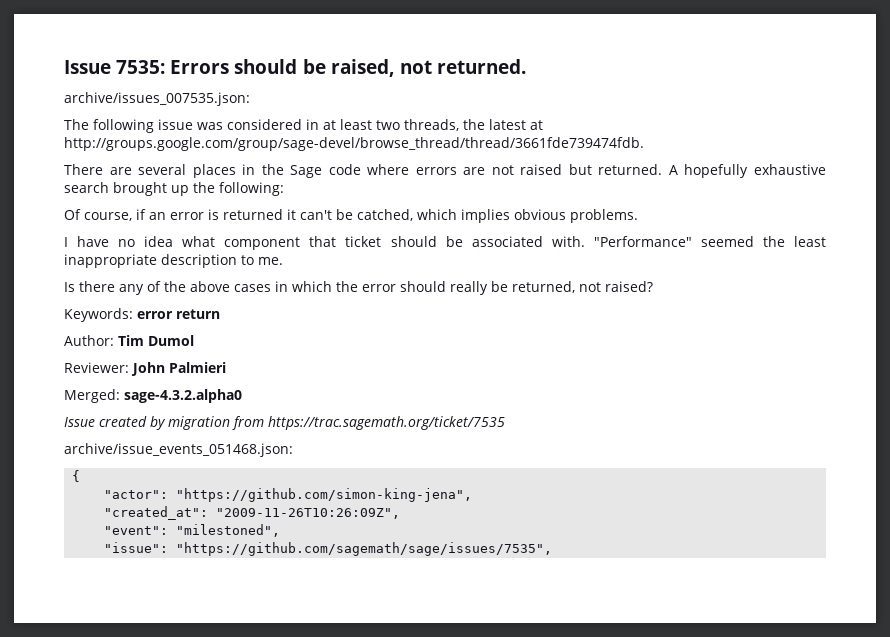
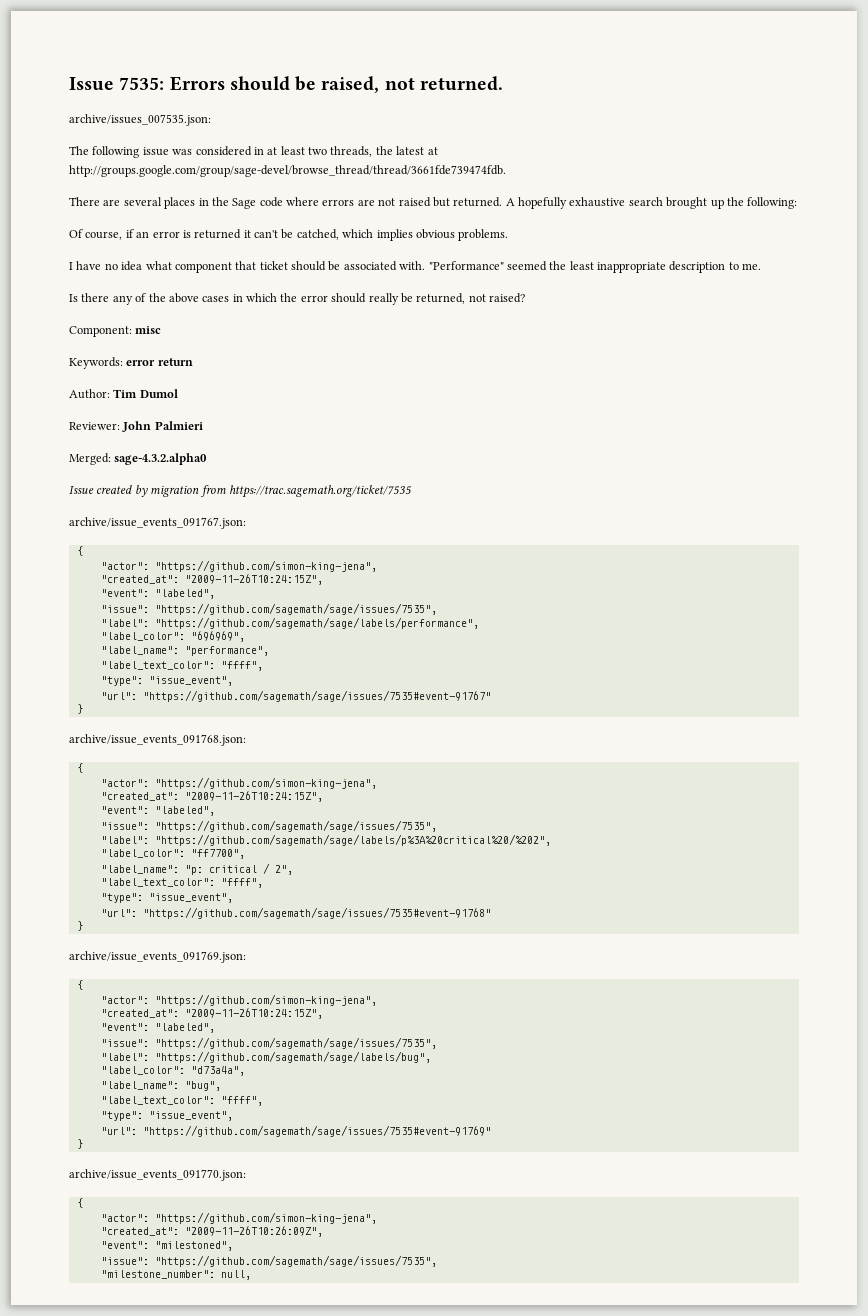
+ Component: misc
- archive/issue_events_051468.json:
+ archive/issue_events_091767.json:
+ {
+ "actor": "https://github.com/simon-king-jena",
+ "created_at": "2009-11-26T10:24:15Z",
+ "event": "labeled",
+ "issue": "https://github.com/sagemath/sage/issues/7535",
+ "label": "https://github.com/sagemath/sage/labels/performance",
+ "label_color": "696969",
+ "label_name": "performance",
+ "label_text_color": "ffff",
+ "type": "issue_event",
+ "url": "https://github.com/sagemath/sage/issues/7535#event-91767"
+ }
+ archive/issue_events_091768.json:
+ {
+ "actor": "https://github.com/simon-king-jena",
+ "created_at": "2009-11-26T10:24:15Z",
+ "event": "labeled",
+ "issue": "https://github.com/sagemath/sage/issues/7535",
+ "label": "https://github.com/sagemath/sage/labels/p%3A%20critical%20/%202",
+ "label_color": "ff7700",
+ "label_name": "p: critical / 2",
+ "label_text_color": "ffff",
+ "type": "issue_event",
+ "url": "https://github.com/sagemath/sage/issues/7535#event-91768"
+ }
+ archive/issue_events_091769.json:
+ {
+ "actor": "https://github.com/simon-king-jena",
+ "created_at": "2009-11-26T10:24:15Z",
+ "event": "labeled",
+ "issue": "https://github.com/sagemath/sage/issues/7535",
+ "label": "https://github.com/sagemath/sage/labels/bug",
+ "label_color": "d73a4a",
+ "label_name": "bug",
+ "label_text_color": "ffff",
+ "type": "issue_event",
+ "url": "https://github.com/sagemath/sage/issues/7535#event-91769"
+ }
+ archive/issue_events_091770.json:
+ "milestone_number": null,

